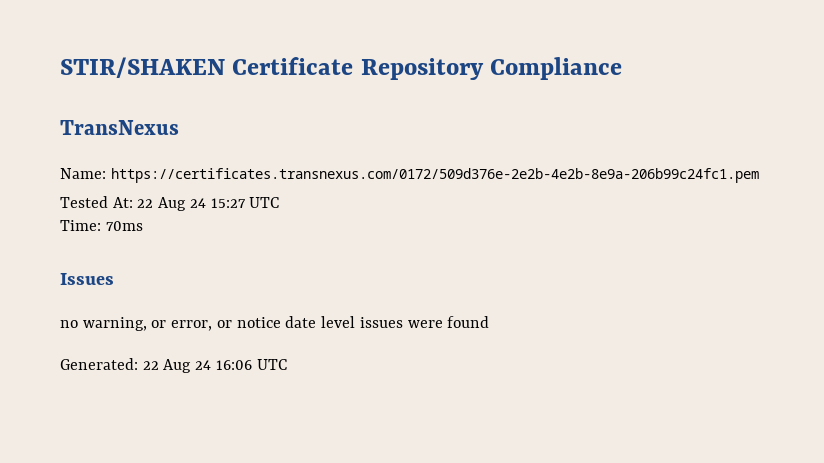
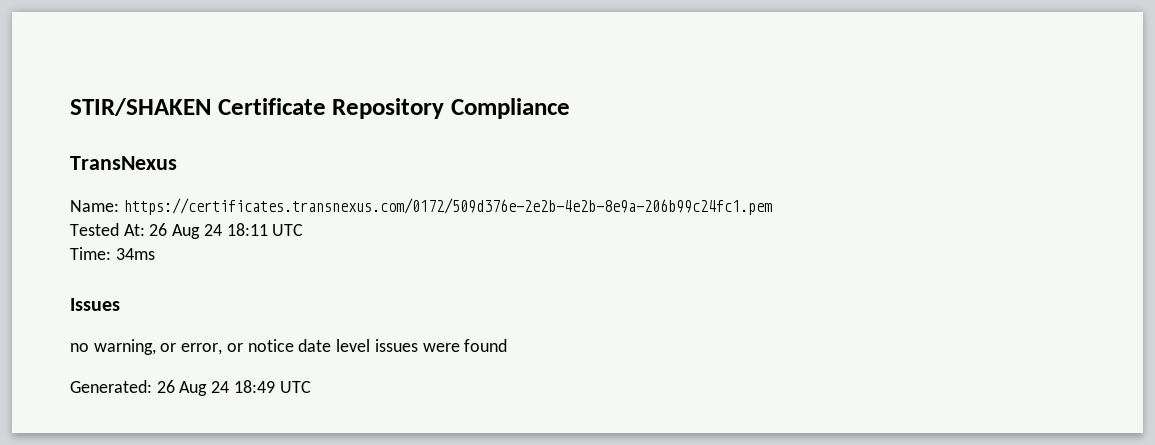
- Tested At: 22 Aug 24 15:27 UTC
+ Tested At: 26 Aug 24 18:11 UTC
- Time: 70ms
+ Time: 34ms
- Generated: 22 Aug 24 16:06 UTC
+ Generated: 26 Aug 24 18:49 UTC

